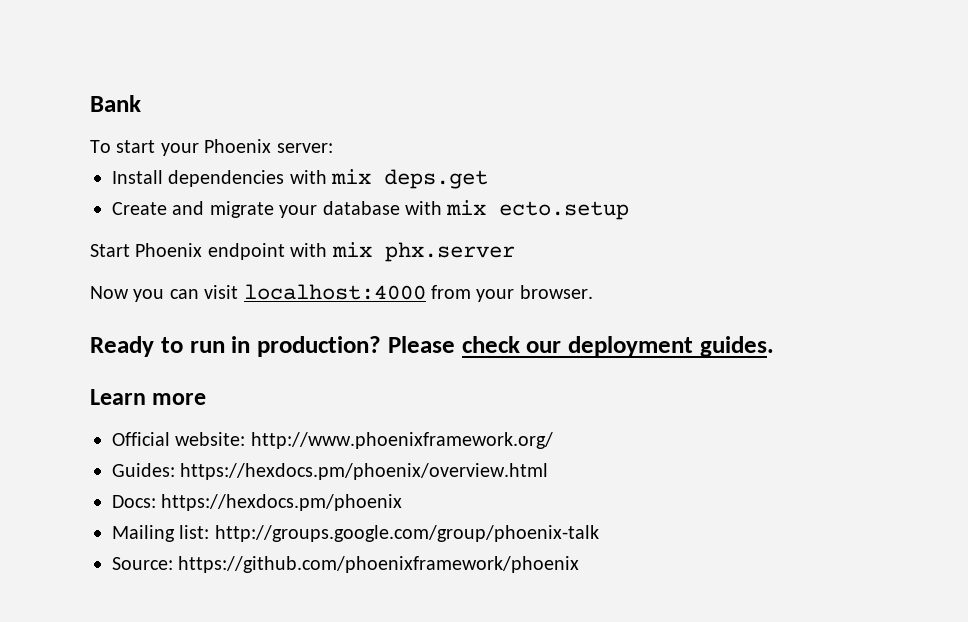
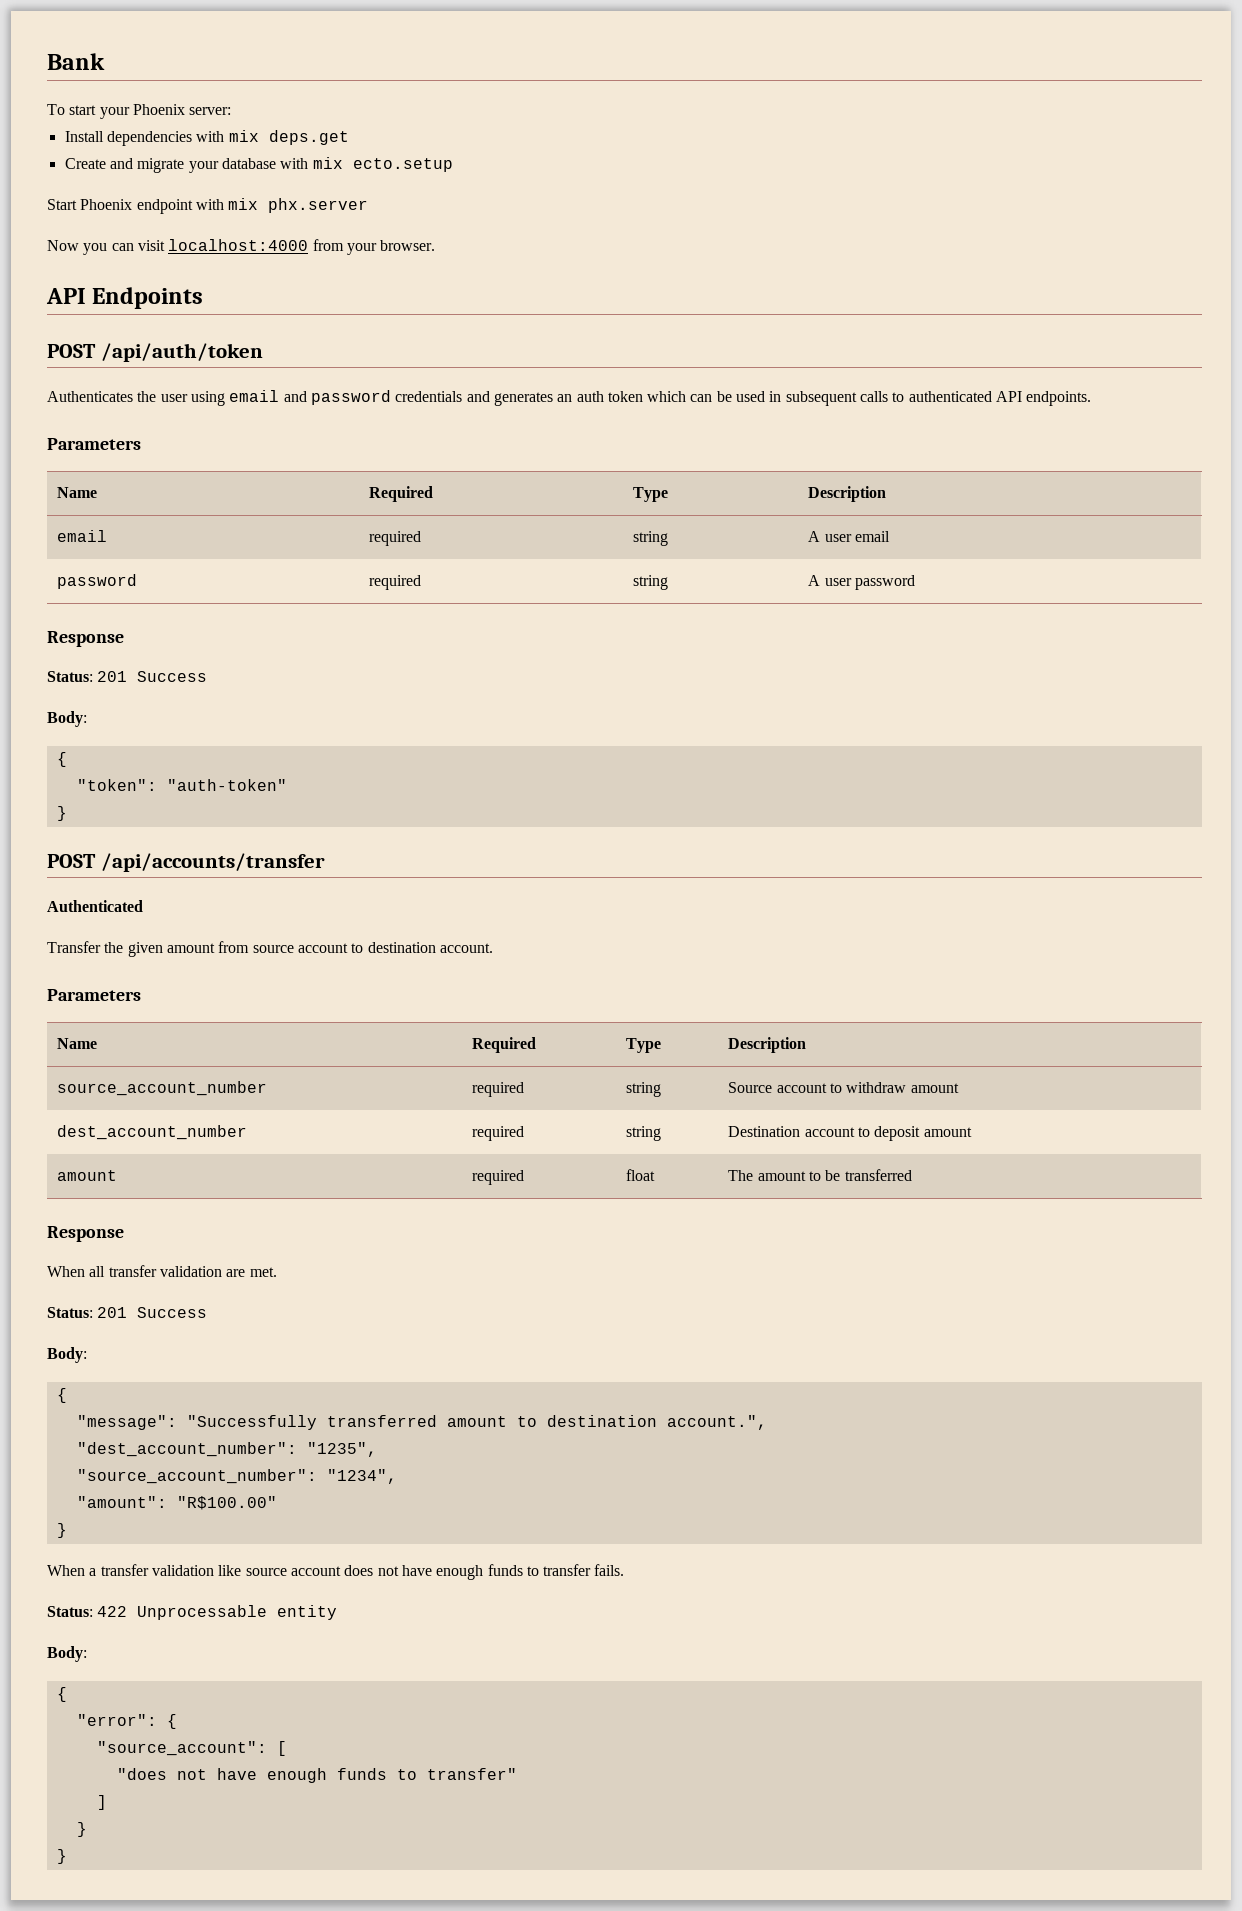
- Ready to run in production? Please check our deployment guides.
- Learn more
- Official website: http://www.phoenixframework.org/
- Guides: https://hexdocs.pm/phoenix/overview.html
- Docs: https://hexdocs.pm/phoenix
- Mailing list: http://groups.google.com/group/phoenix-talk
- Source: https://github.com/phoenixframework/phoenix
+ API Endpoints
+ POST /api/auth/token
+ Authenticates the user using email and password credentials and generates an auth token which can be used in subsequent calls to authenticated API endpoints.
+ Parameters
+ Name | Required | Type | Description
+ email | required | string | A user email
+ password | required | string | A user password
+ Response
+ Status: 201 Success
+ Body:
+ {
+ "token": "auth-token"
+ }
+ POST /api/accounts/transfer
+ Authenticated
+ Transfer the given amount from source account to destination account.
+ Parameters
+ Name | Required | Type | Description
+ source_account_number | required | string | Source account to withdraw amount
+ dest_account_number | required | string | Destination account to deposit amount
+ amount | required | float | The amount to be transferred
+ Response
+ When all transfer validation are met.
+ Status: 201 Success
+ Body:
+ {
+ "message": "Successfully transferred amount to destination account.",
+ "dest_account_number": "1235",
+ "source_account_number": "1234",
+ "amount": "R$100.00"
+ }
+ When a transfer validation like source account does not have enough funds to transfer fails.
+ Status: 422 Unprocessable entity
+ Body:
+ {
+ "error": {
+ "source_account": [
+ "does not have enough funds to transfer"
+ ]
+ }
+ }

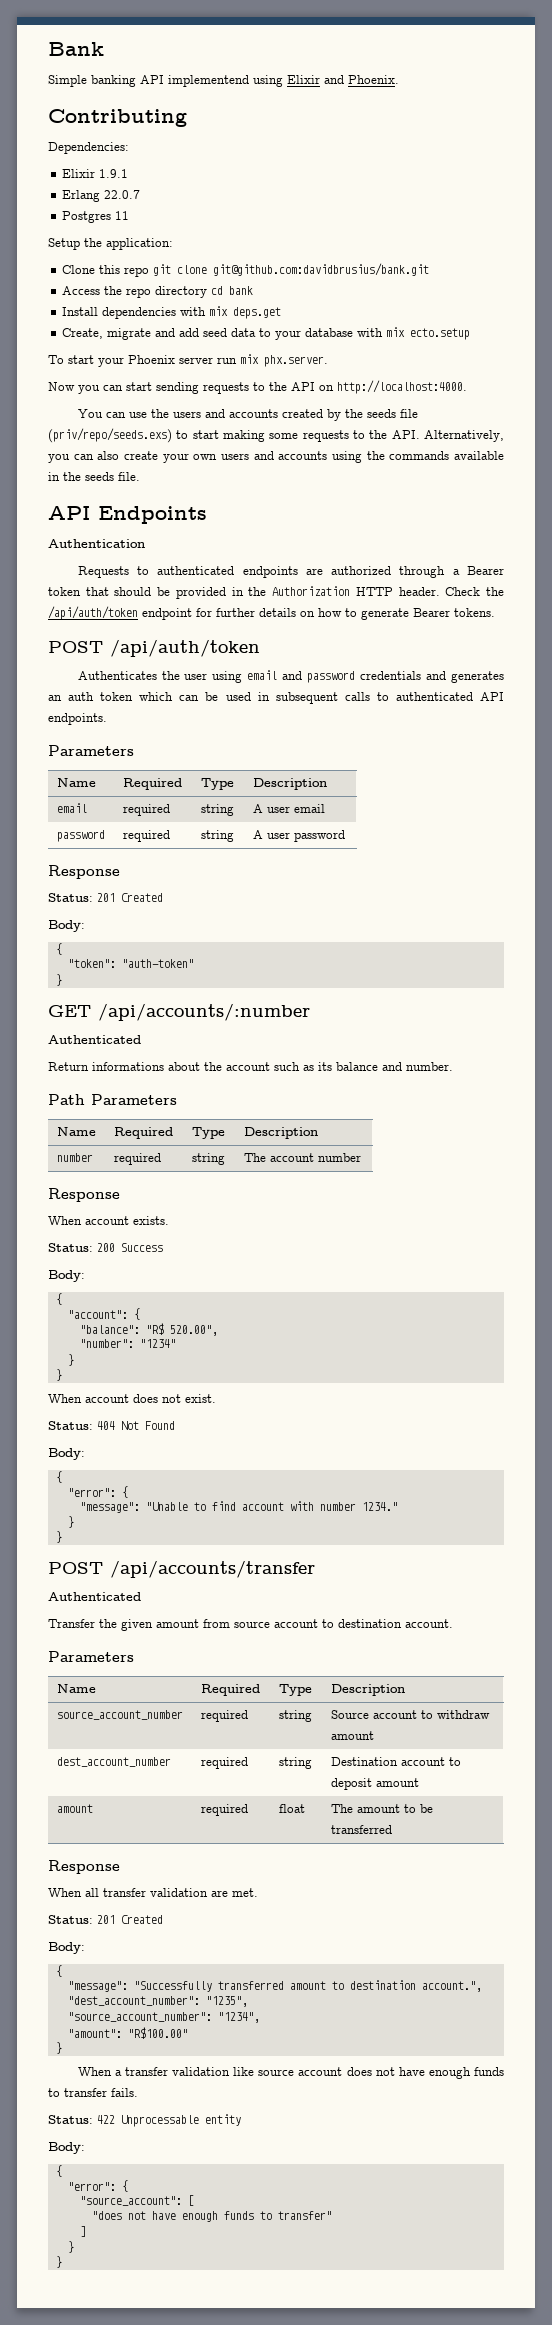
- To start your Phoenix server:
+ Simple banking API implementend using Elixir and Phoenix.
+ Contributing
+ Dependencies:
+ Elixir 1.9.1
+ Erlang 22.0.7
+ Postgres 11
+ Setup the application:
+ Clone this repo git clone git@github.com:davidbrusius/bank.git
+ Access the repo directory cd bank
- Create and migrate your database with mix ecto.setup
+ Create, migrate and add seed data to your database with mix ecto.setup
- Start Phoenix endpoint with mix phx.server
- Now you can visit localhost:4000 from your browser.
+ To start your Phoenix server run mix phx.server.
+ Now you can start sending requests to the API on http://localhost:4000.
+ You can use the users and accounts created by the seeds file (priv/repo/seeds.exs) to start making some requests to the API. Alternatively, you can also create your own users and accounts using the commands available in the seeds file.
  API Endpoints
+ Authentication
+ Requests to authenticated endpoints are authorized through a Bearer token that should be provided in the Authorization HTTP header. Check the /api/auth/token endpoint for further details on how to generate Bearer tokens.
  password | required | string | A user password
  Response
- Status: 201 Success
+ Status: 201 Created
+ GET /api/accounts/:number
+ Authenticated
+ Return informations about the account such as its balance and number.
+ Path Parameters
+ Name | Required | Type | Description
+ number | required | string | The account number
+ Response
+ When account exists.
+ Status: 200 Success
+ Body:
+ {
+ "account": {
+ "balance": "R$ 520.00",
+ "number": "1234"
+ }
+ }
+ When account does not exist.
+ Status: 404 Not Found
+ Body:
+ {
+ "error": {
+ "message": "Unable to find account with number 1234."
+ }
+ }
  When all transfer validation are met.
- Status: 201 Success
+ Status: 201 Created

